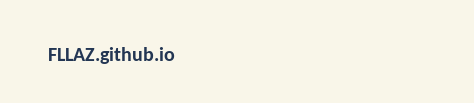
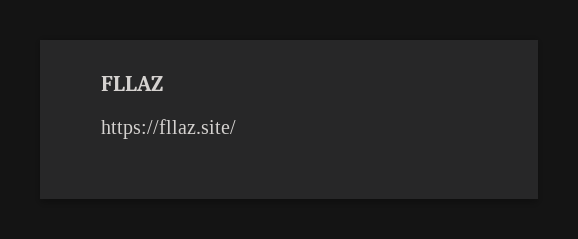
- FLLAZ.github.io
+ FLLAZ
+ https://fllaz.site/

